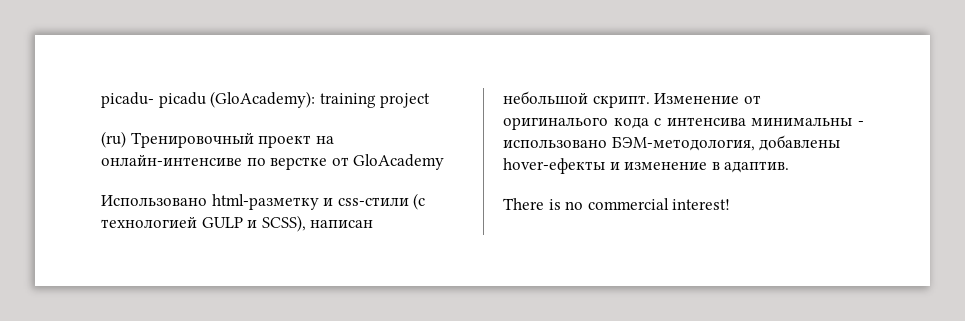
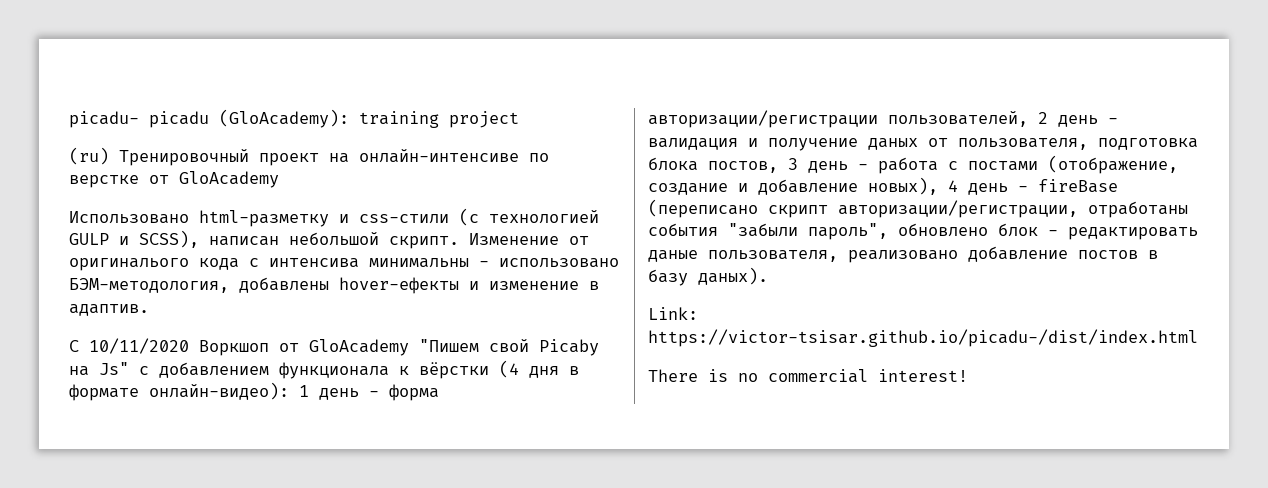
+ С 10/11/2020 Воркшоп от GloAcademy "Пишем свой Picaby на Js" с добавлением функционала к вёрстки (4 дня в формате онлайн-видео): 1 день - форма авторизации/регистрации пользователей, 2 день - валидация и получение даных от пользователя, подготовка блока постов, 3 день - работа с постами (отображение, создание и добавление новых), 4 день - fireBase (переписано скрипт авторизации/регистрации, отработаны события "забыли пароль", обновлено блок - редактировать даные пользователя, реализовано добавление постов в базу даных).
+ Link: https://victor-tsisar.github.io/picadu-/dist/index.html

